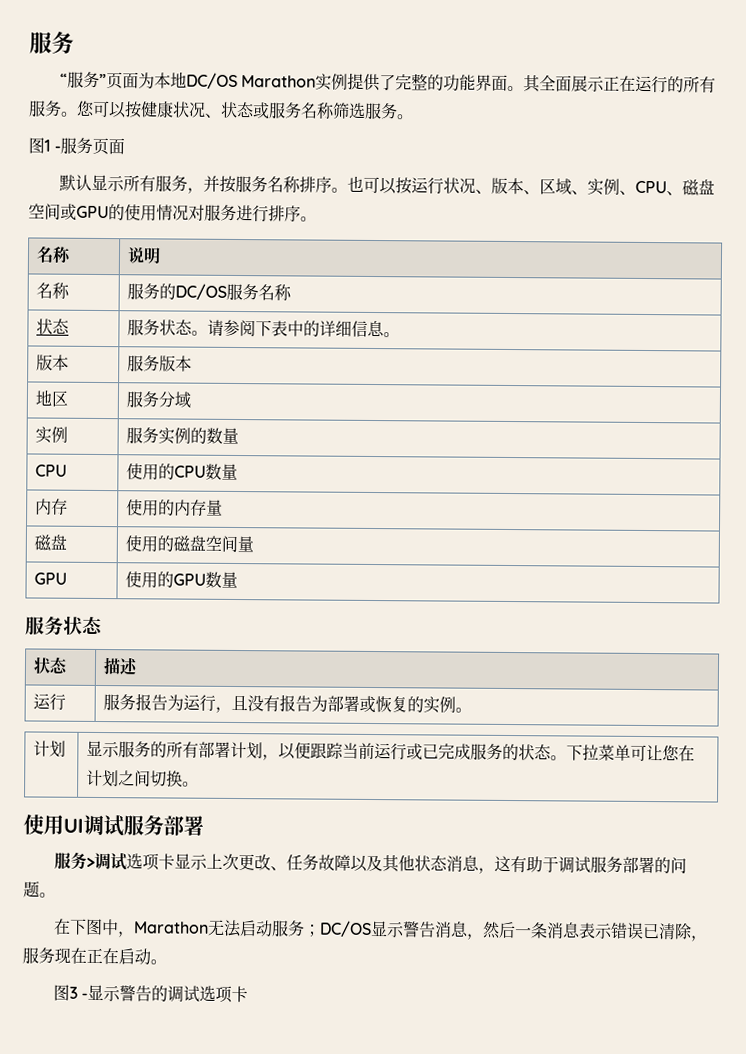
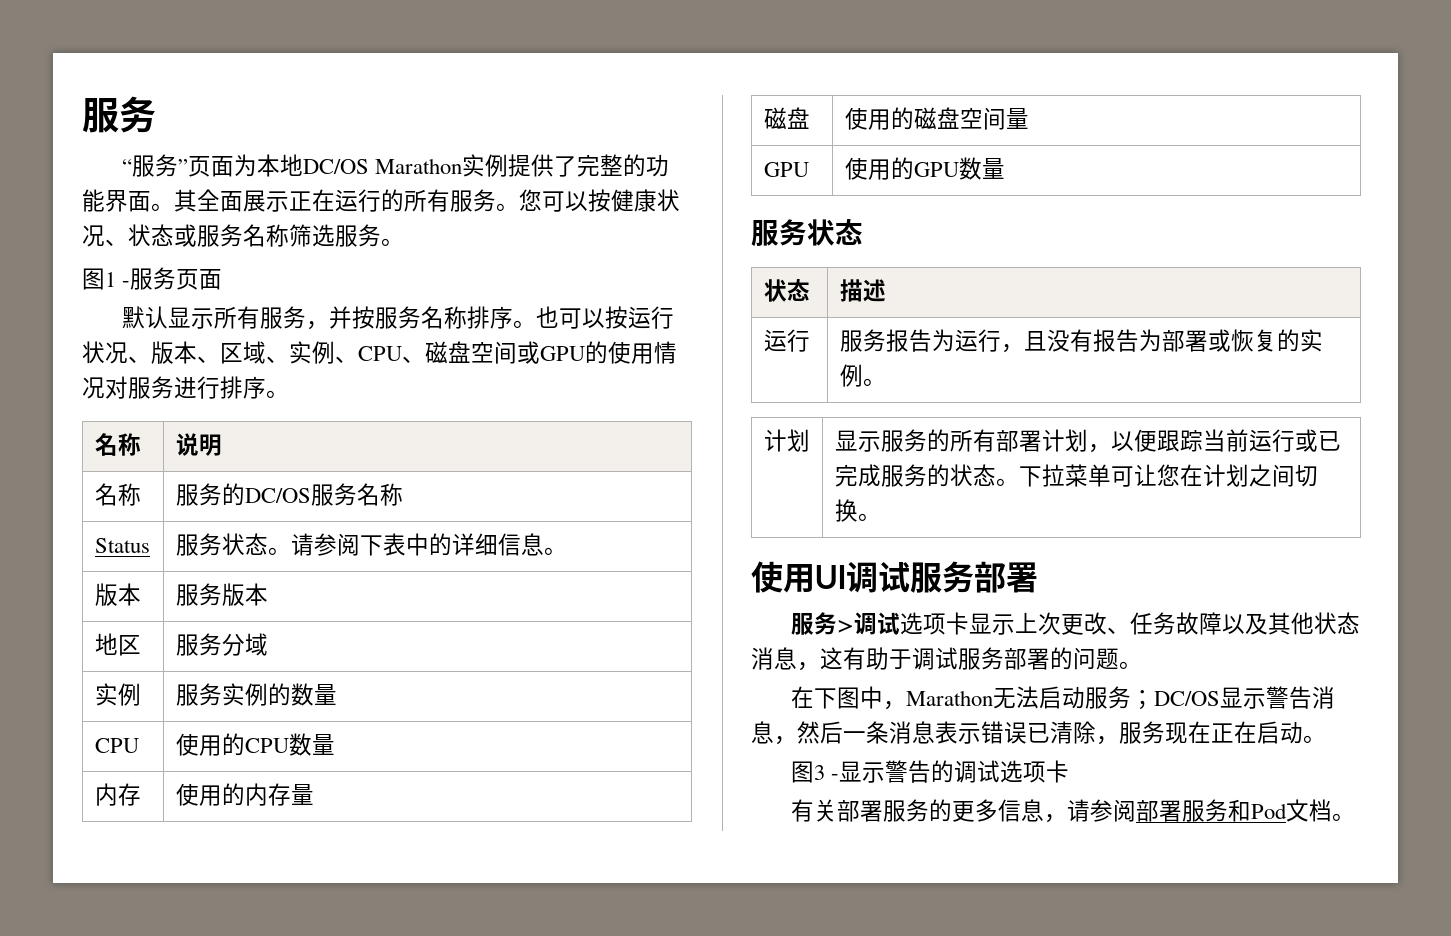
- 状态 | 服务状态。请参阅下表中的详细信息。
+ Status | 服务状态。请参阅下表中的详细信息。
+ 有关部署服务的更多信息，请参阅部署服务和Pod文档。

